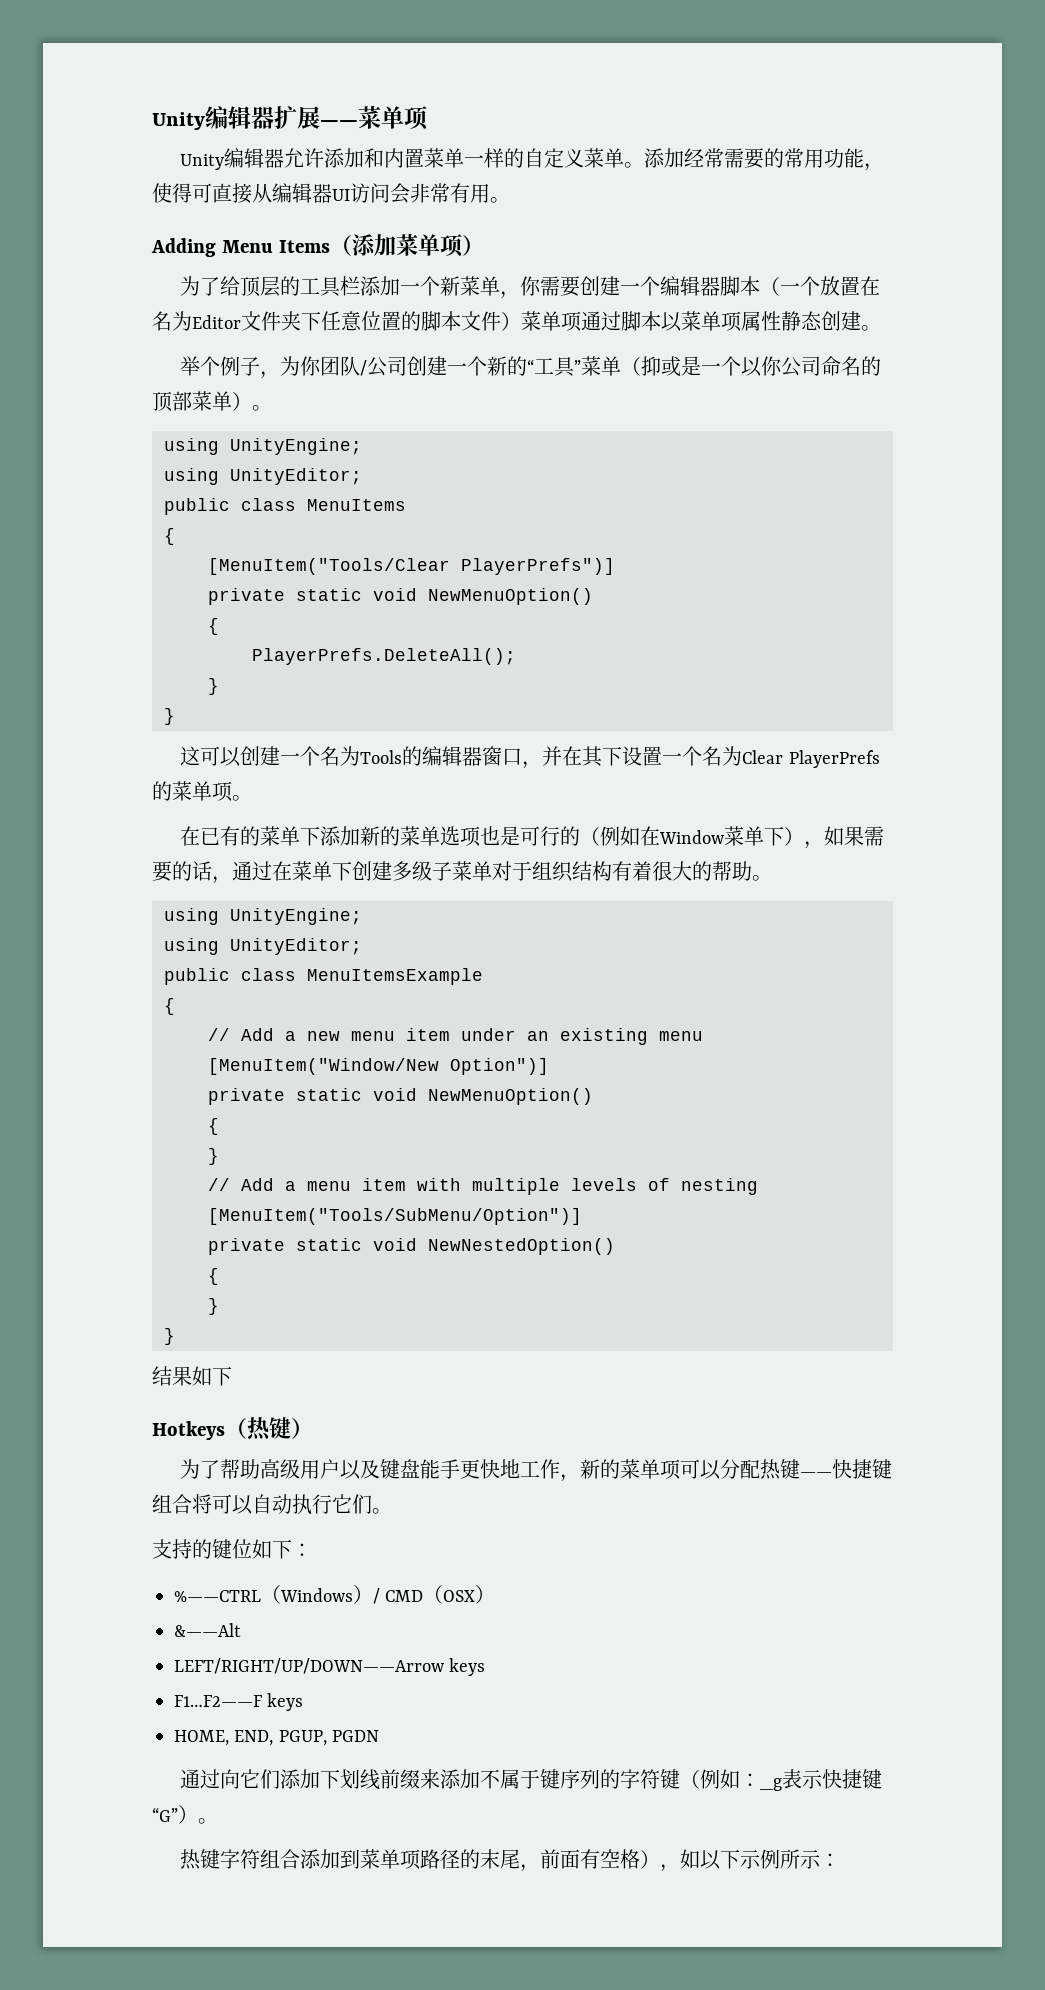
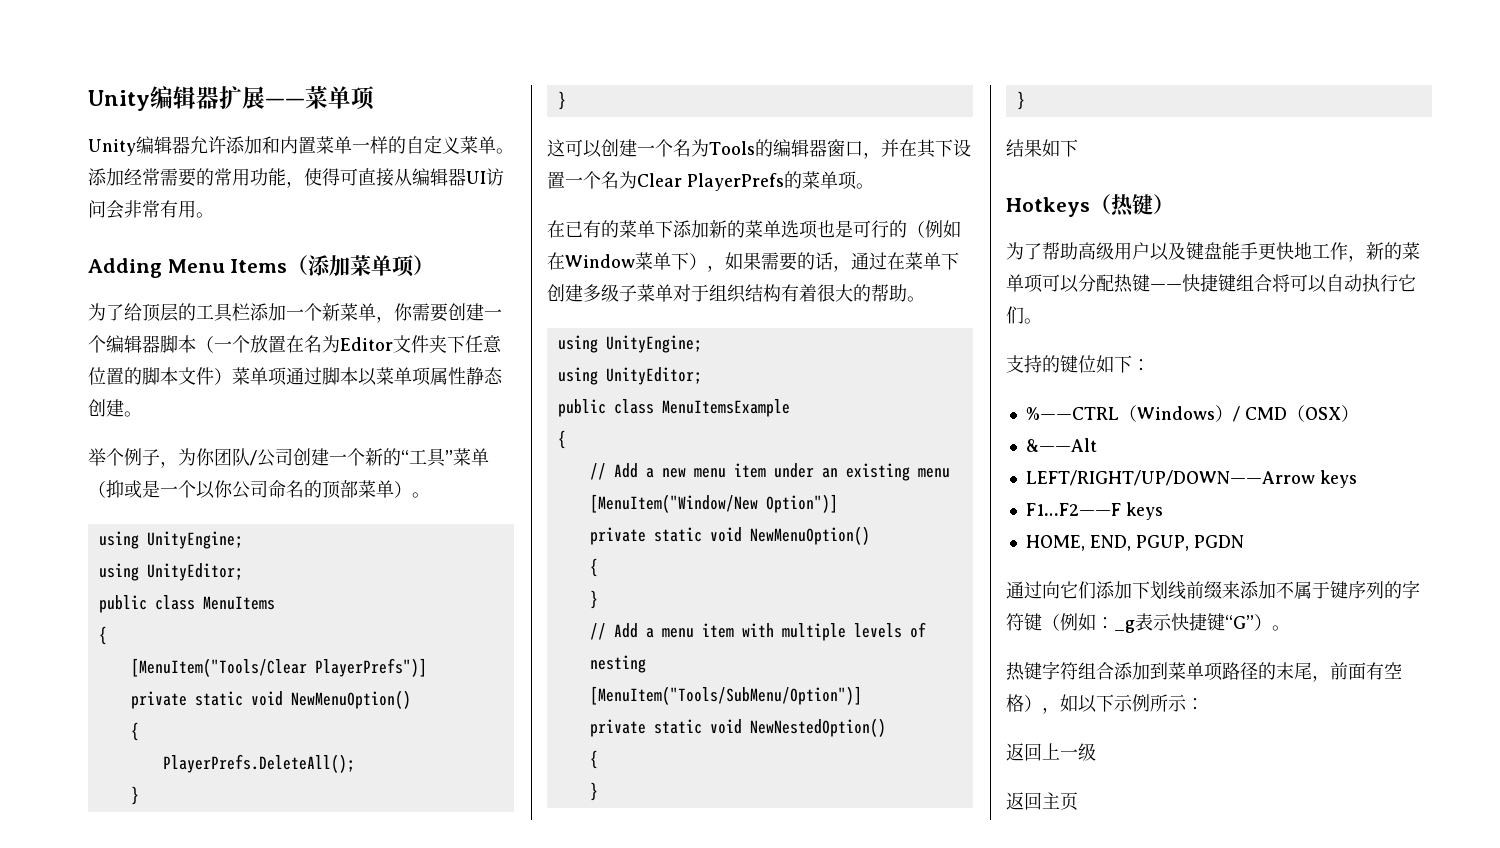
+ 返回上一级
+ 返回主页

